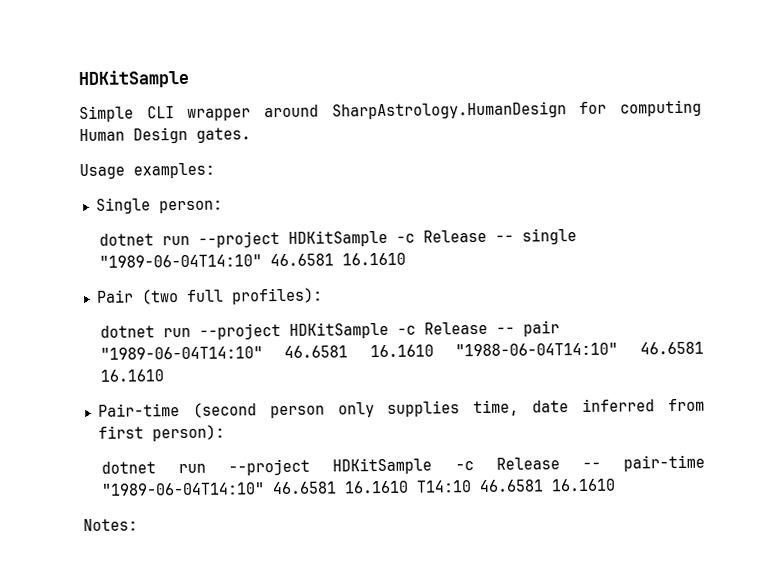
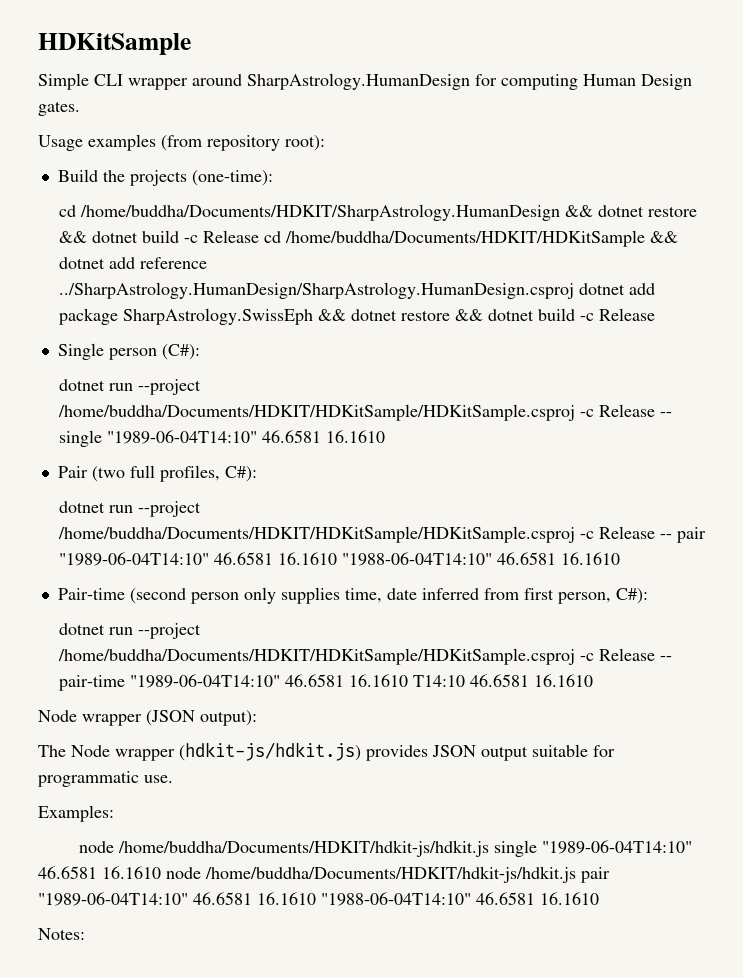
- Usage examples:
+ Usage examples (from repository root):
+ Build the projects (one-time):
+ cd /home/buddha/Documents/HDKIT/SharpAstrology.HumanDesign && dotnet restore && dotnet build -c Release cd /home/buddha/Documents/HDKIT/HDKitSample && dotnet add reference ../SharpAstrology.HumanDesign/SharpAstrology.HumanDesign.csproj dotnet add package SharpAstrology.SwissEph && dotnet restore && dotnet build -c Release
- Single person:
- dotnet run --project HDKitSample -c Release -- single "1989-06-04T14:10" 46.6581 16.1610
+ Single person (C#):
+ dotnet run --project /home/buddha/Documents/HDKIT/HDKitSample/HDKitSample.csproj -c Release -- single "1989-06-04T14:10" 46.6581 16.1610
- Pair (two full profiles):
- dotnet run --project HDKitSample -c Release -- pair "1989-06-04T14:10" 46.6581 16.1610 "1988-06-04T14:10" 46.6581 16.1610
+ Pair (two full profiles, C#):
+ dotnet run --project /home/buddha/Documents/HDKIT/HDKitSample/HDKitSample.csproj -c Release -- pair "1989-06-04T14:10" 46.6581 16.1610 "1988-06-04T14:10" 46.6581 16.1610
- Pair-time (second person only supplies time, date inferred from first person):
- dotnet run --project HDKitSample -c Release -- pair-time "1989-06-04T14:10" 46.6581 16.1610 T14:10 46.6581 16.1610
+ Pair-time (second person only supplies time, date inferred from first person, C#):
+ dotnet run --project /home/buddha/Documents/HDKIT/HDKitSample/HDKitSample.csproj -c Release -- pair-time "1989-06-04T14:10" 46.6581 16.1610 T14:10 46.6581 16.1610
+ Node wrapper (JSON output):
+ The Node wrapper (hdkit-js/hdkit.js) provides JSON output suitable for programmatic use.
+ Examples:
+ node /home/buddha/Documents/HDKIT/hdkit-js/hdkit.js single "1989-06-04T14:10" 46.6581 16.1610 node /home/buddha/Documents/HDKIT/hdkit-js/hdkit.js pair "1989-06-04T14:10" 46.6581 16.1610 "1988-06-04T14:10" 46.6581 16.1610

